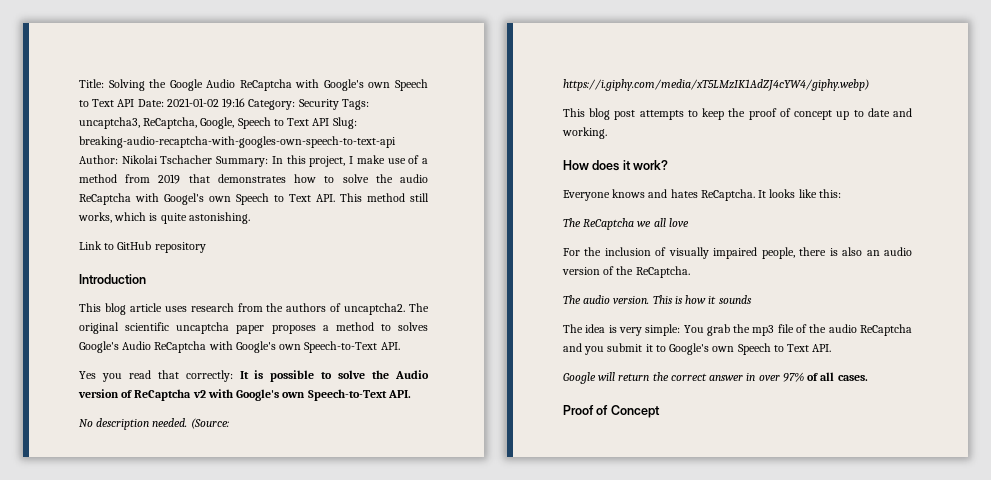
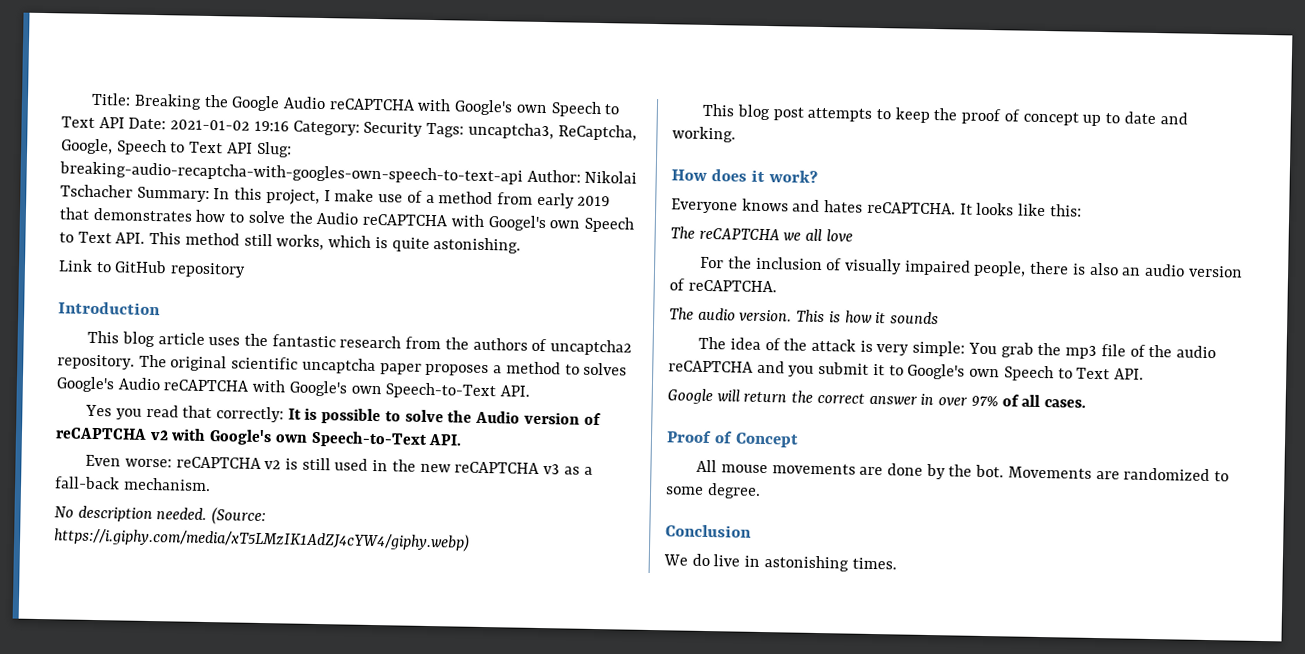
- Solving the Google Audio ReCaptcha with Google's own Speech to Text API Date:
+ Breaking the Google Audio reCAPTCHA with Google's own Speech to Text API Date:
- In this project, I make use of a method from 2019 that demonstrates how to solve the audio ReCaptcha with Googel's own Speech to Text API. This method still works, which is quite astonishing.
+ In this project, I make use of a method from early 2019 that demonstrates how to solve the Audio reCAPTCHA with Googel's own Speech to Text API. This method still works, which is quite astonishing.
- This blog article uses research from the authors of uncaptcha2.
+ This blog article uses the fantastic research from the authors of uncaptcha2 repository.
- The original scientific uncaptcha paper proposes a method to solves Google's Audio ReCaptcha with Google's own Speech-to-Text API.
+ The original scientific uncaptcha paper proposes a method to solves Google's Audio reCAPTCHA with Google's own Speech-to-Text API.
- Yes you read that correctly: It is possible to solve the Audio version of ReCaptcha v2 with Google's own Speech-to-Text API.
+ Yes you read that correctly: It is possible to solve the Audio version of reCAPTCHA v2 with Google's own Speech-to-Text API.
+ Even worse: reCAPTCHA v2 is still used in the new reCAPTCHA v3 as a fall-back mechanism.
- Everyone knows and hates ReCaptcha.
+ Everyone knows and hates reCAPTCHA.
- The ReCaptcha we all love
+ The reCAPTCHA we all love
- For the inclusion of visually impaired people, there is also an audio version of the ReCaptcha.
+ For the inclusion of visually impaired people, there is also an audio version of reCAPTCHA.
- The idea is very simple: You grab the mp3 file of the audio ReCaptcha and you submit it to Google's own Speech to Text API.
+ The idea of the attack is very simple: You grab the mp3 file of the audio reCAPTCHA and you submit it to Google's own Speech to Text API.
+ All mouse movements are done by the bot. Movements are randomized to some degree.
+ Conclusion
+ We do live in astonishing times.

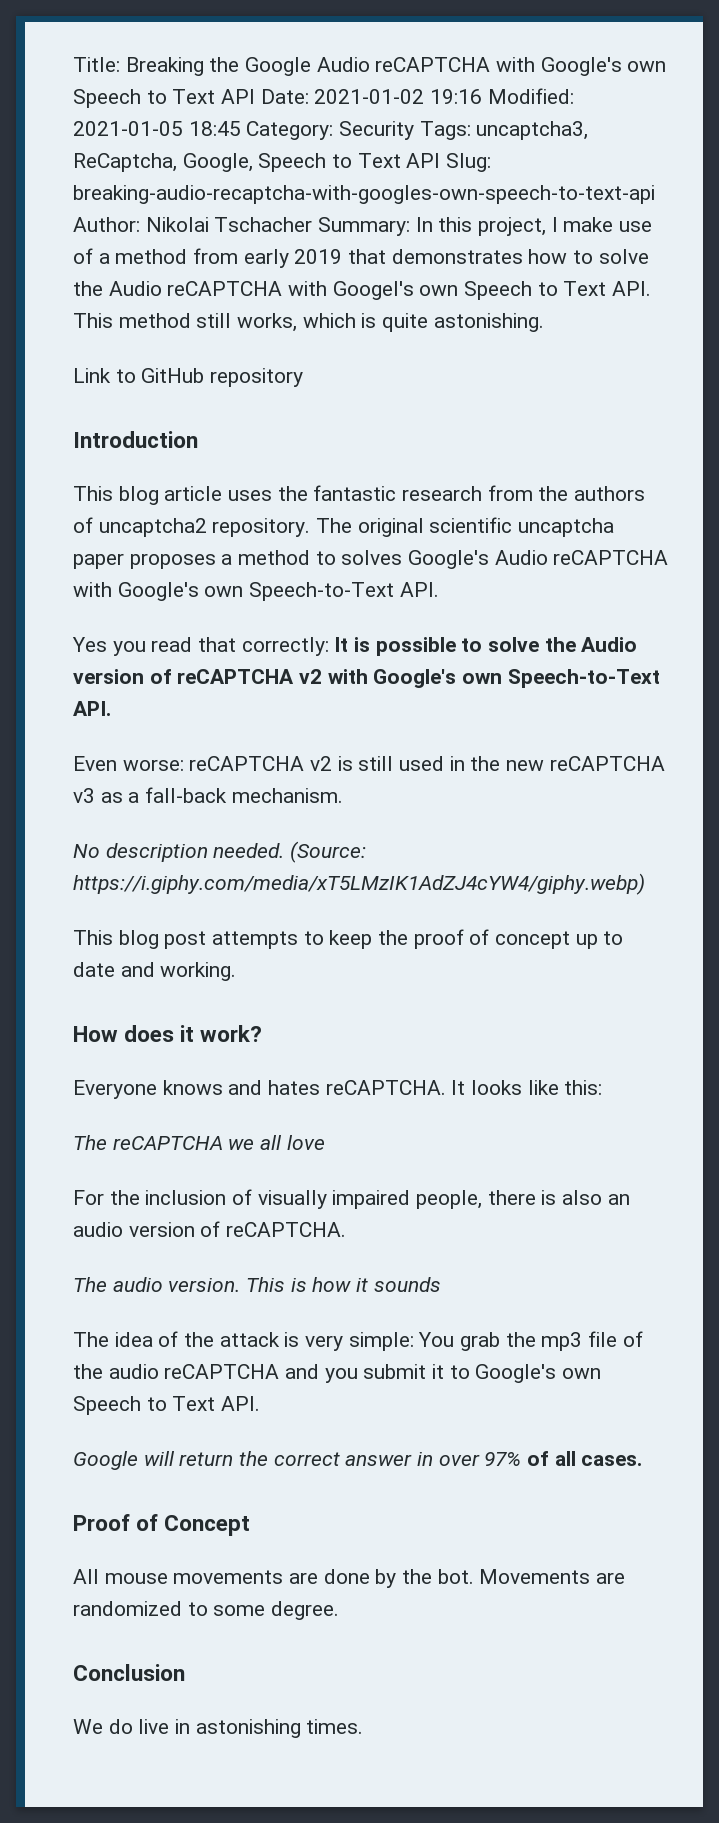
- 2021-01-02 19:16 Category:
+ 2021-01-02 19:16 Modified: 2021-01-05 18:45 Category:

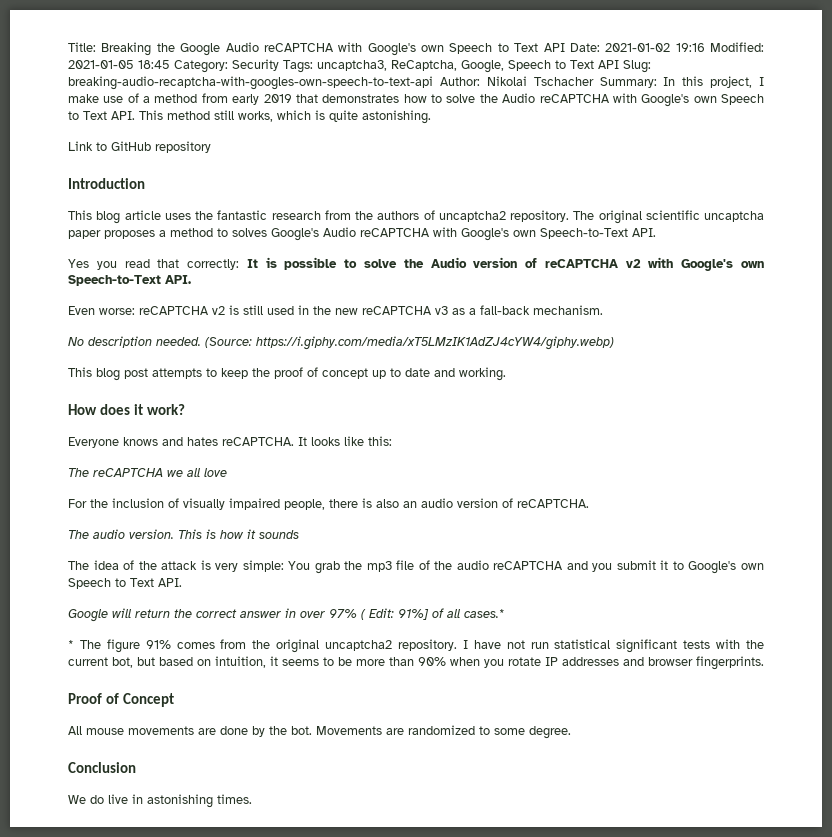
- In this project, I make use of a method from early 2019 that demonstrates how to solve the Audio reCAPTCHA with Googel's own Speech to Text API. This method still works, which is quite astonishing.
+ In this project, I make use of a method from early 2019 that demonstrates how to solve the Audio reCAPTCHA with Google's own Speech to Text API. This method still works, which is quite astonishing.
- Google will return the correct answer in over 97% of all cases.
+ Google will return the correct answer in over 97% ( Edit: 91%] of all cases.*
+ * The figure 91% comes from the original uncaptcha2 repository. I have not run statistical significant tests with the current bot, but based on intuition, it seems to be more than 90% when you rotate IP addresses and browser fingerprints.

